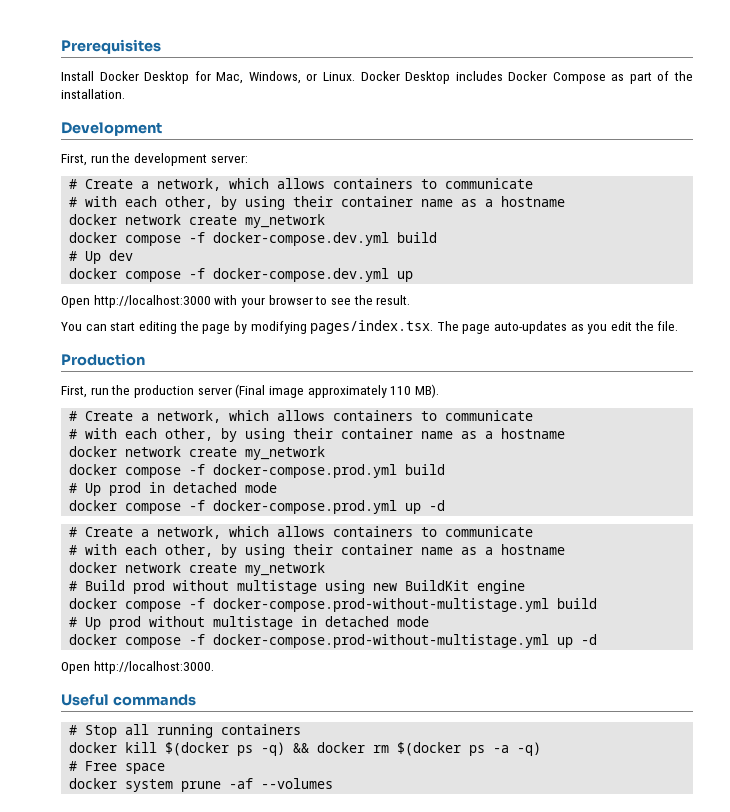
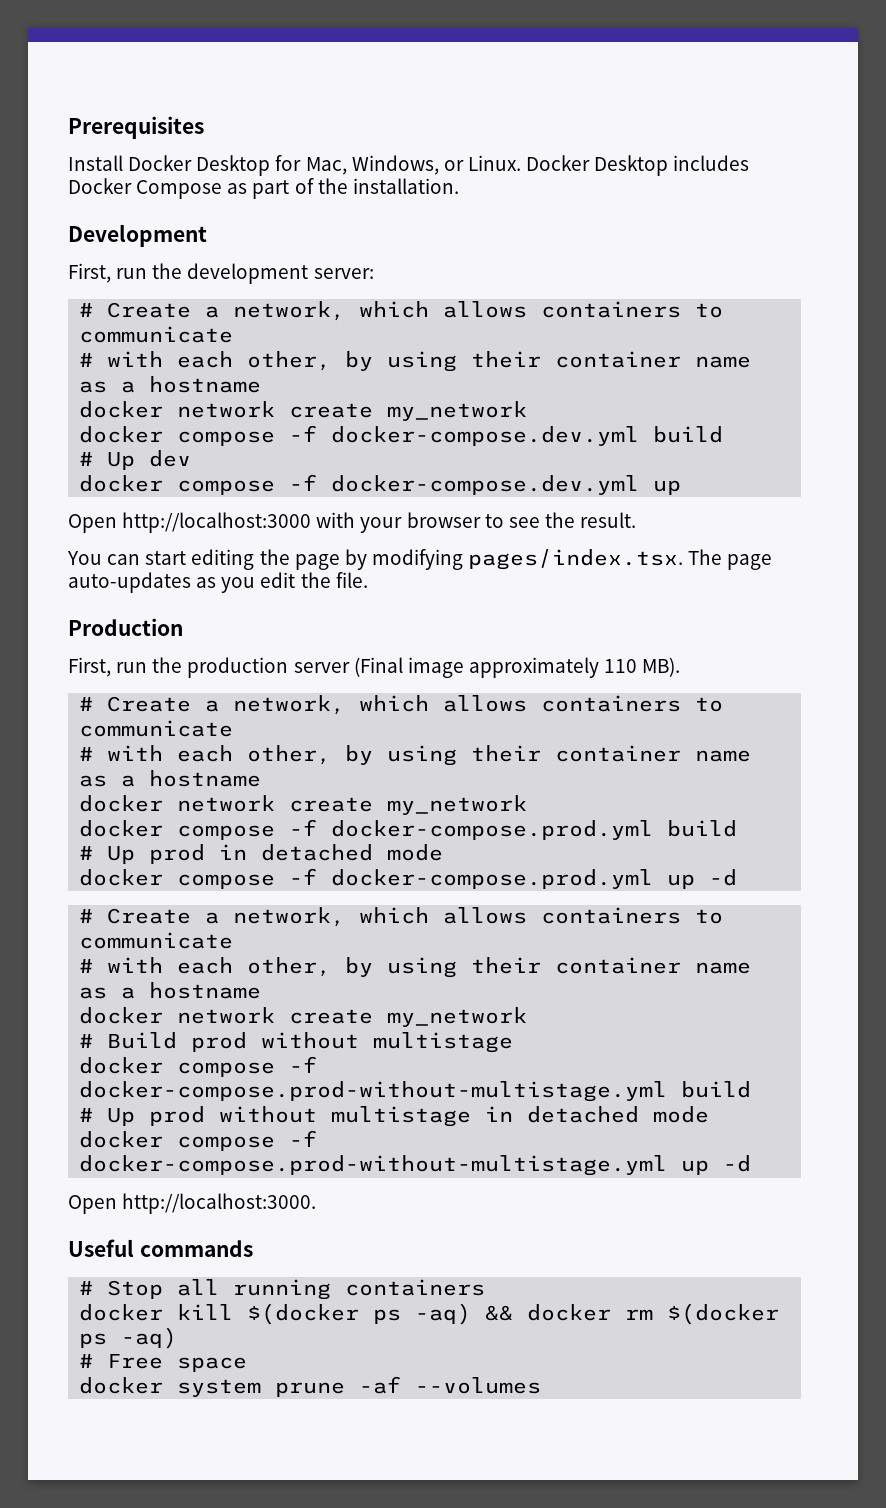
- # Build prod without multistage using new BuildKit engine
+ # Build prod without multistage
- docker kill $(docker ps -q) && docker rm $(docker ps -a -q)
+ docker kill $(docker ps -aq) && docker rm $(docker ps -aq)

